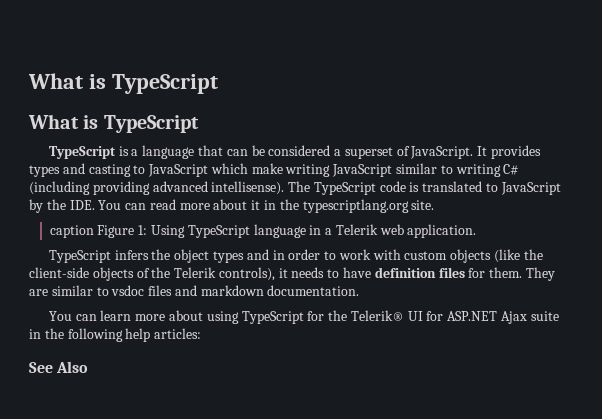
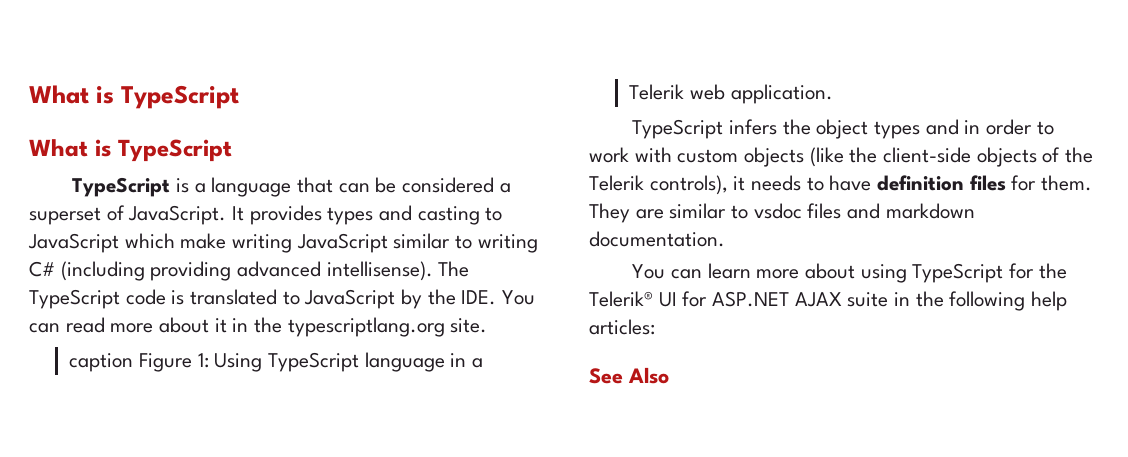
- You can learn more about using TypeScript for the Telerik® UI for ASP.NET Ajax suite in the following help articles:
+ You can learn more about using TypeScript for the Telerik® UI for ASP.NET AJAX suite in the following help articles:

